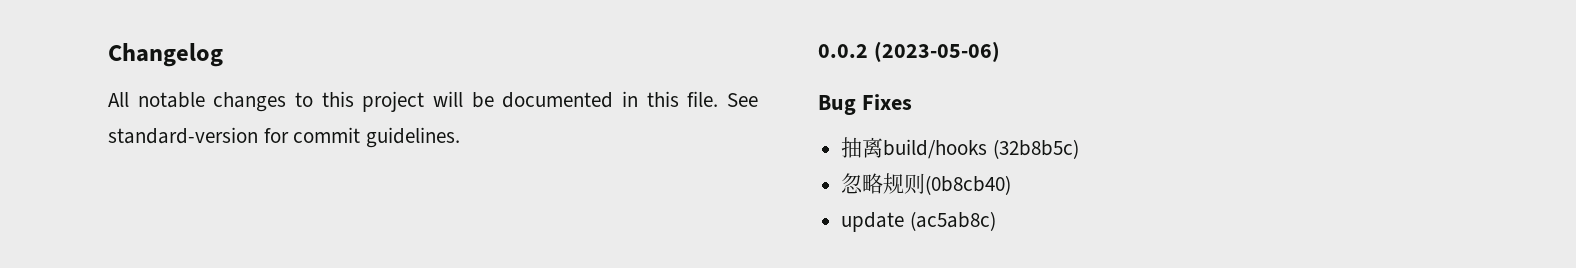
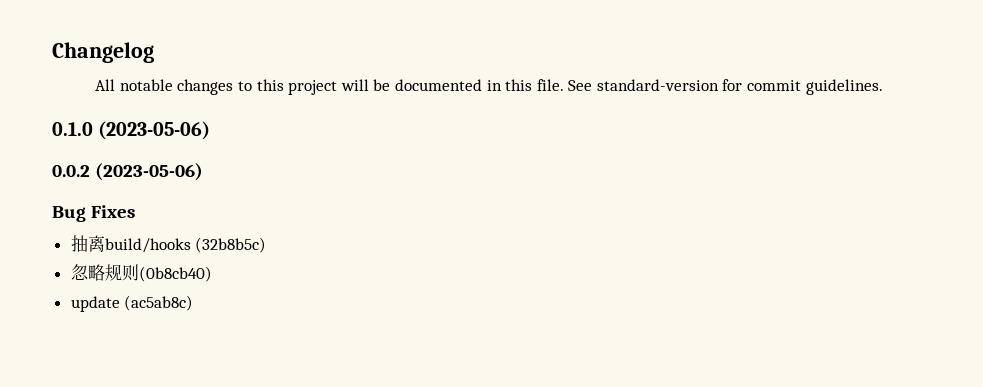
+ 0.1.0 (2023-05-06)

